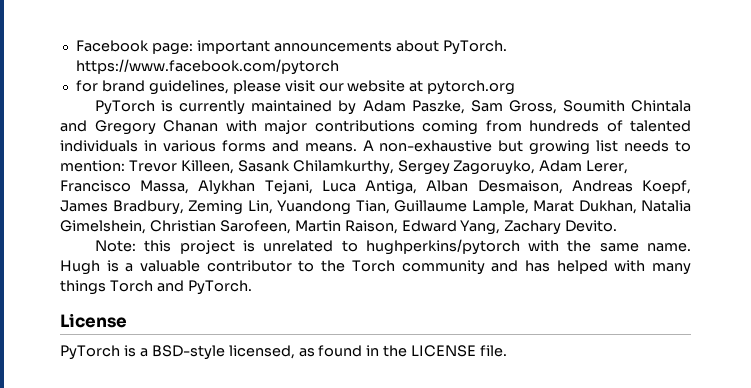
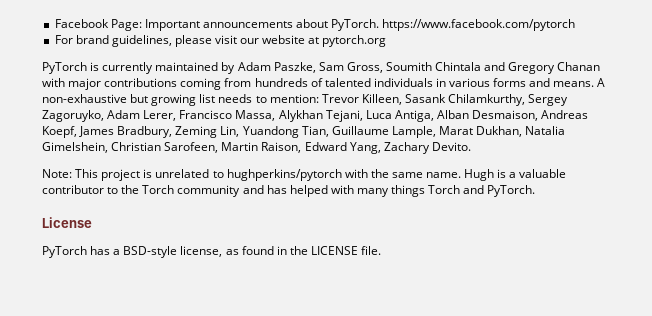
- Facebook page: important announcements about PyTorch. https://www.facebook.com/pytorch
+ Facebook Page: Important announcements about PyTorch. https://www.facebook.com/pytorch
- for brand guidelines, please visit our website at pytorch.org
+ For brand guidelines, please visit our website at pytorch.org
- Note: this project is unrelated to hughperkins/pytorch with the same name.
+ Note: This project is unrelated to hughperkins/pytorch with the same name.
- PyTorch is a BSD-style licensed, as found in the LICENSE file.
+ PyTorch has a BSD-style license, as found in the LICENSE file.

